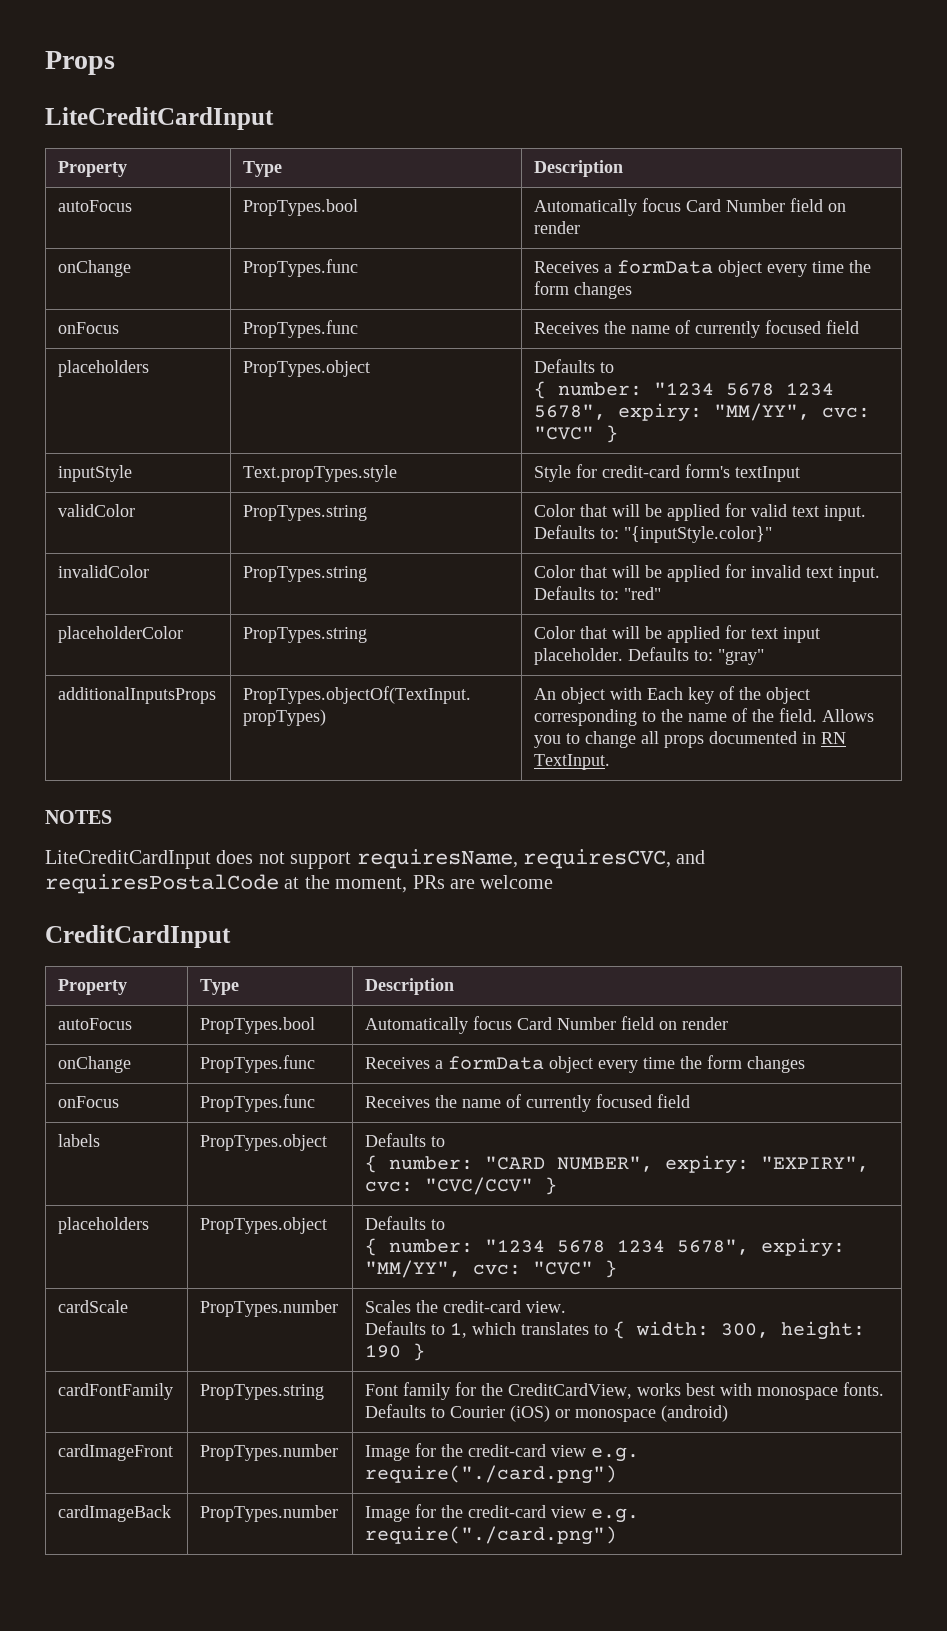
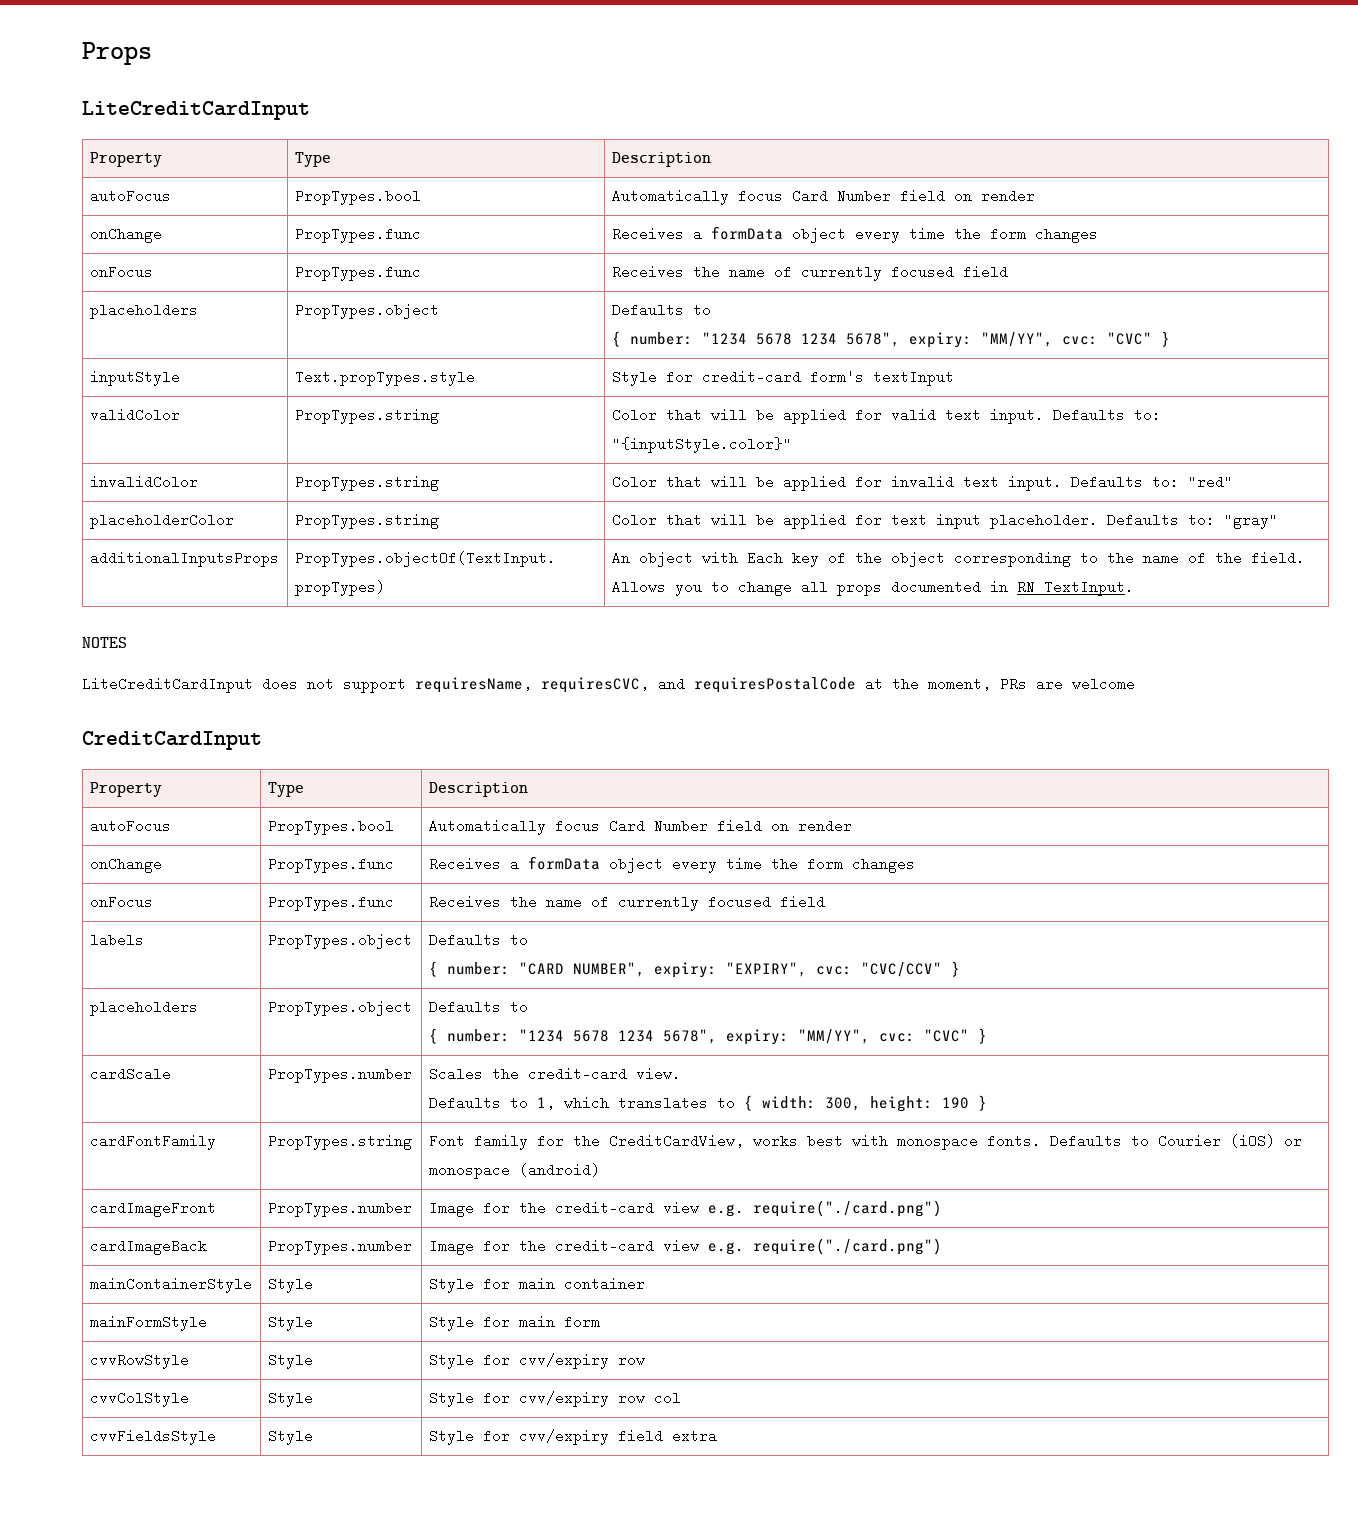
+ mainContainerStyle | Style | Style for main container
+ mainFormStyle | Style | Style for main form
+ cvvRowStyle | Style | Style for cvv/expiry row
+ cvvColStyle | Style | Style for cvv/expiry row col
+ cvvFieldsStyle | Style | Style for cvv/expiry field extra

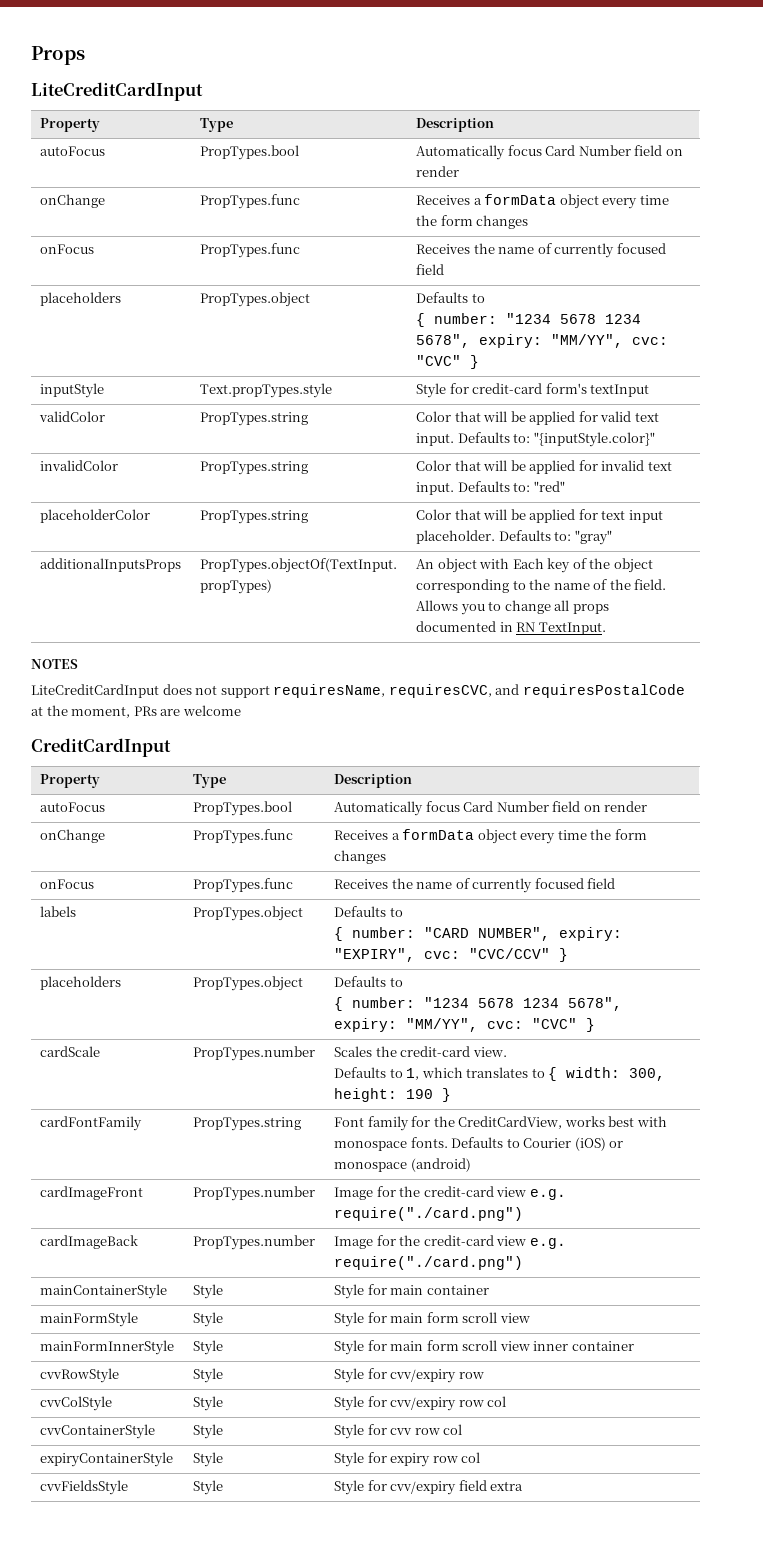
- mainFormStyle | Style | Style for main form
+ mainFormStyle | Style | Style for main form scroll view
+ mainFormInnerStyle | Style | Style for main form scroll view inner container
+ cvvContainerStyle | Style | Style for cvv row col
+ expiryContainerStyle | Style | Style for expiry row col

